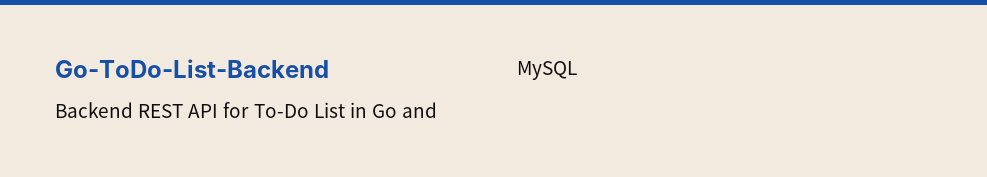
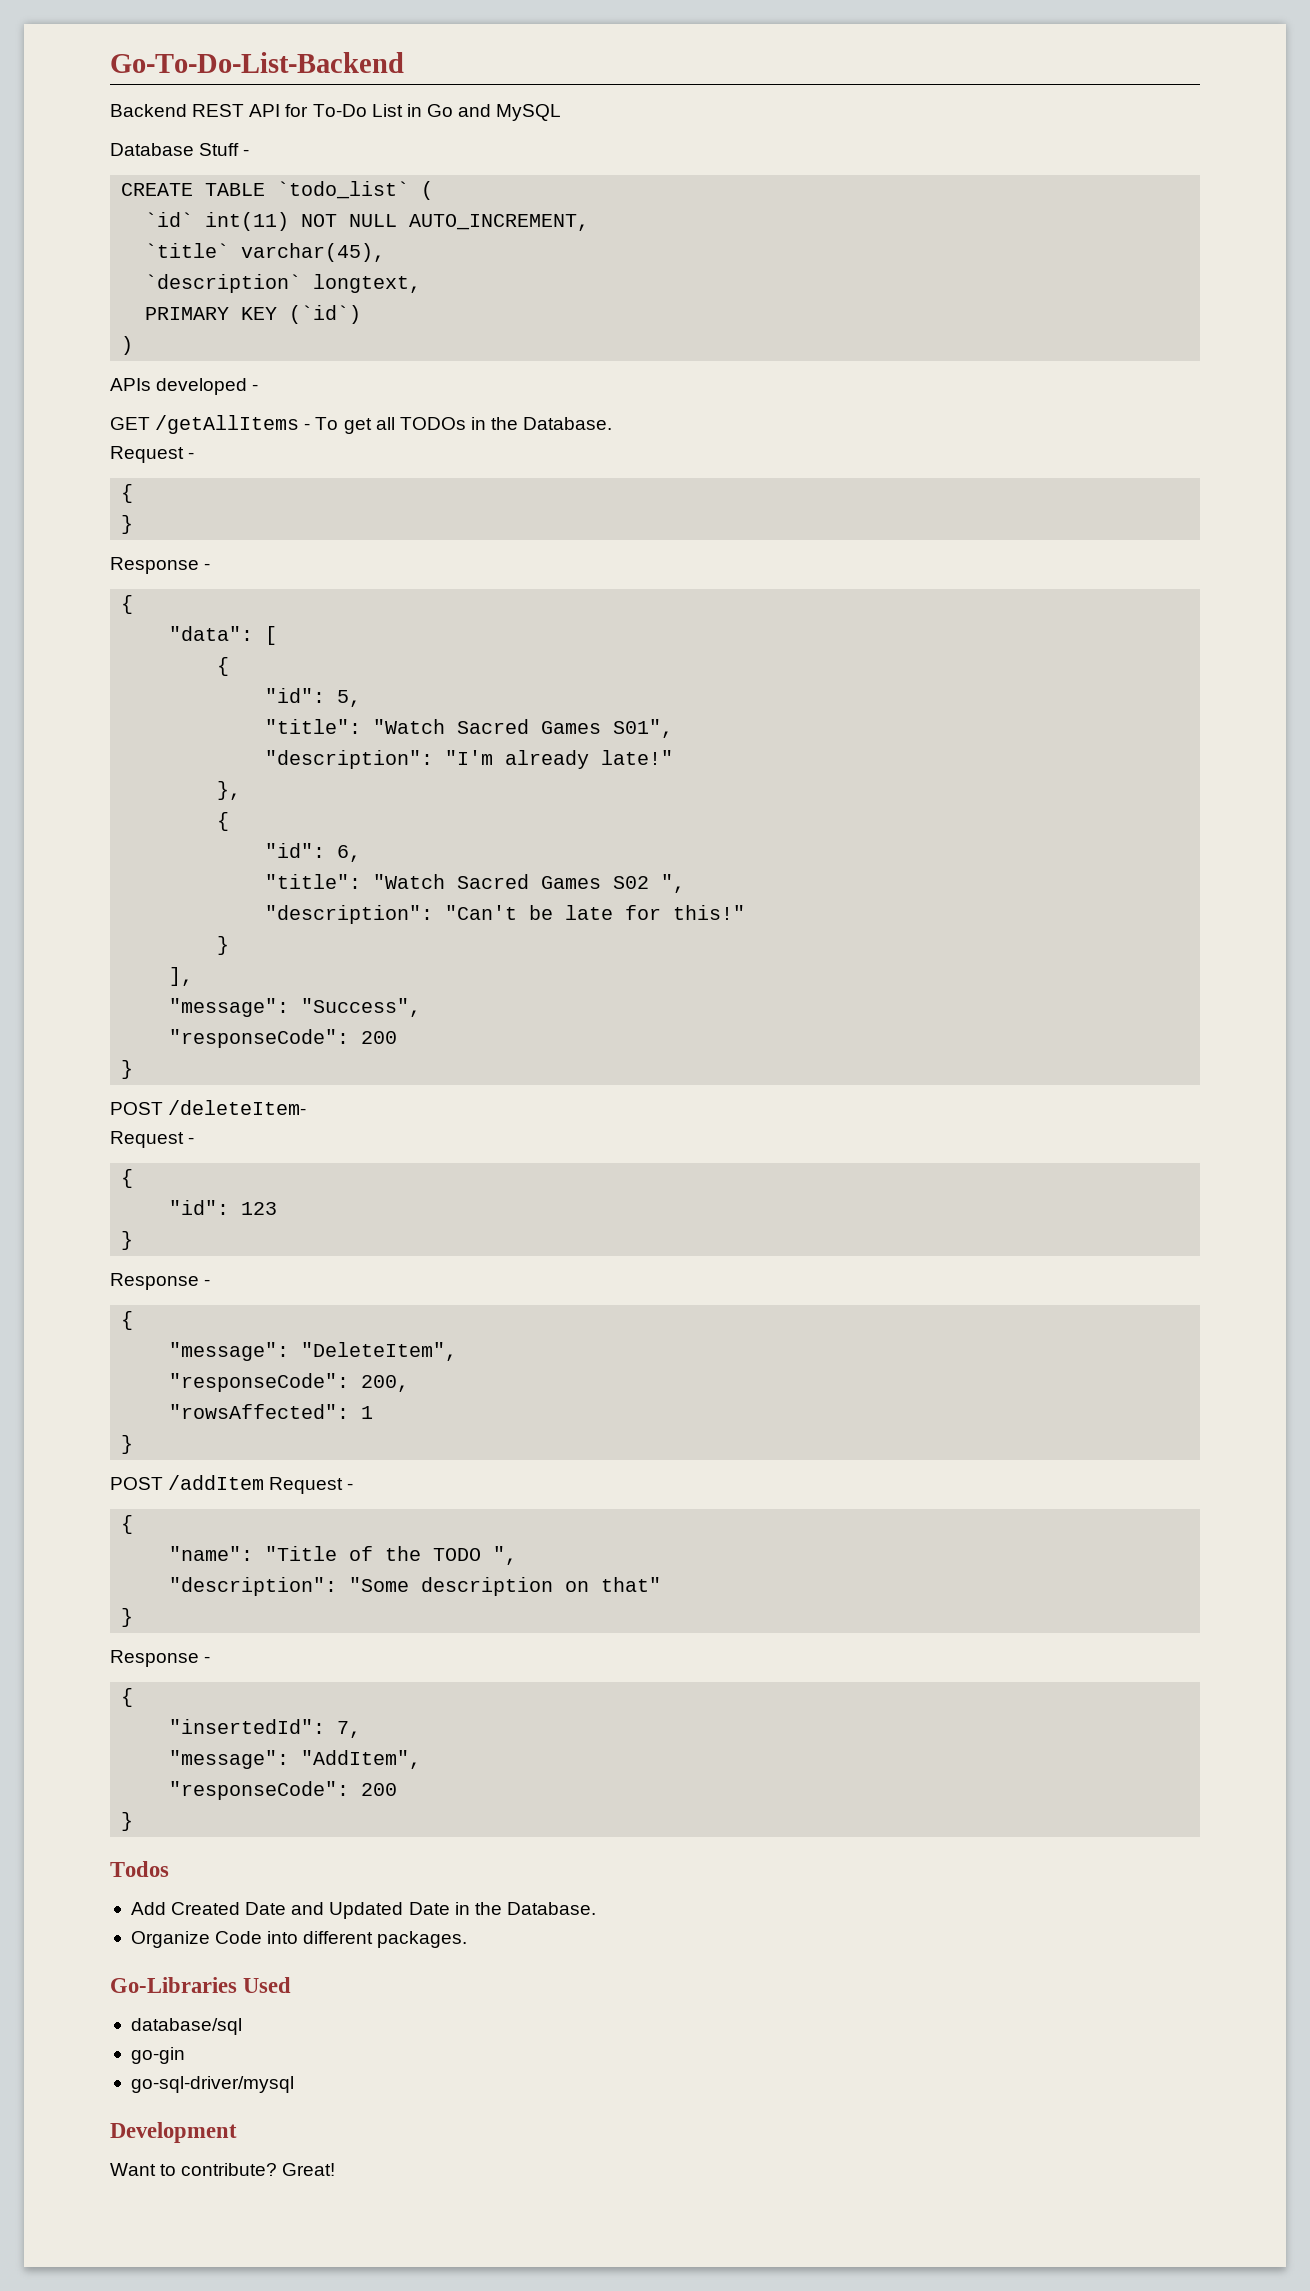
- Go-ToDo-List-Backend
+ Go-To-Do-List-Backend
+ Database Stuff -
+ CREATE TABLE `todo_list` (
+ `id` int(11) NOT NULL AUTO_INCREMENT,
+ `title` varchar(45),
+ `description` longtext,
+ PRIMARY KEY (`id`)
+ )
+ APIs developed -
+ GET /getAllItems - To get all TODOs in the Database.
+ Request -
+ {
+ }
+ Response -
+ {
+ "data": [
+ {
+ "id": 5,
+ "title": "Watch Sacred Games S01",
+ "description": "I'm already late!"
+ },
+ {
+ "id": 6,
+ "title": "Watch Sacred Games S02 ",
+ "description": "Can't be late for this!"
+ }
+ ],
+ "message": "Success",
+ "responseCode": 200
+ }
+ POST /deleteItem-
+ Request -
+ {
+ "id": 123
+ }
+ Response -
+ {
+ "message": "DeleteItem",
+ "responseCode": 200,
+ "rowsAffected": 1
+ }
+ POST /addItem Request -
+ {
+ "name": "Title of the TODO ",
+ "description": "Some description on that"
+ }
+ Response -
+ {
+ "insertedId": 7,
+ "message": "AddItem",
+ "responseCode": 200
+ }
+ Todos
+ Add Created Date and Updated Date in the Database.
+ Organize Code into different packages.
+ Go-Libraries Used
+ database/sql
+ go-gin
+ go-sql-driver/mysql
+ Development
+ Want to contribute? Great!

